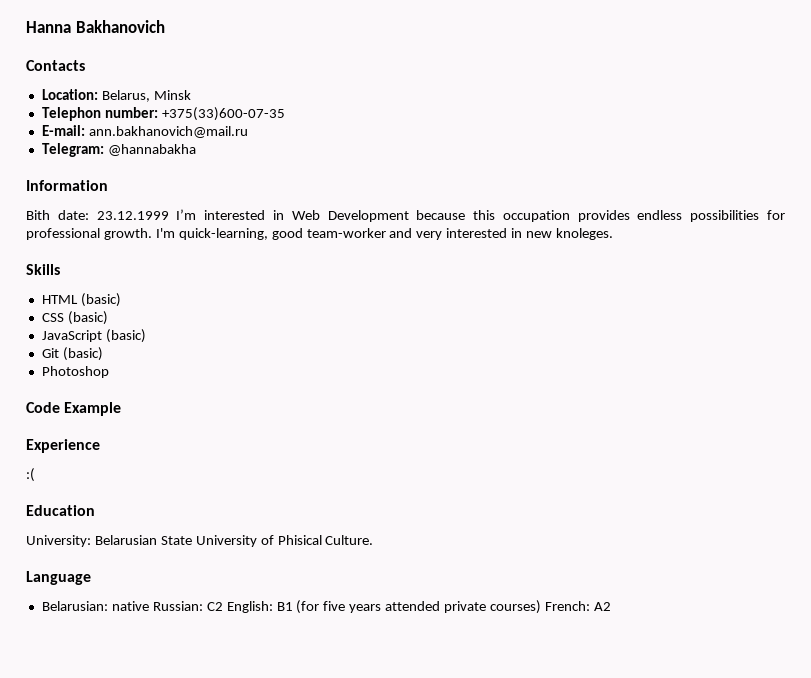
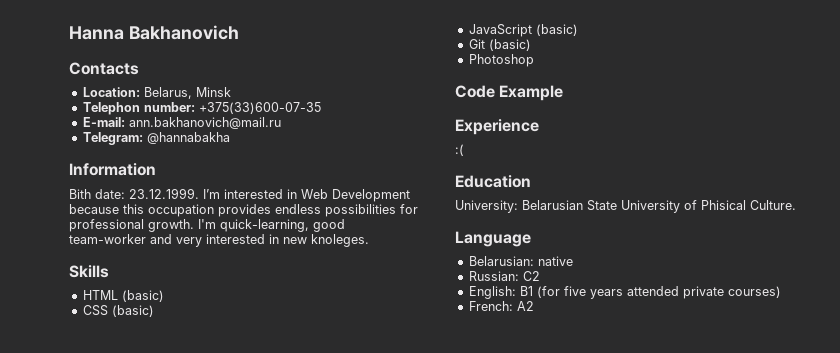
- Bith date: 23.12.1999 I’m interested in Web Development because this occupation provides endless possibilities for professional growth.
+ Bith date: 23.12.1999. I’m interested in Web Development because this occupation provides endless possibilities for professional growth.
- Belarusian: native Russian: C2 English: B1 (for five years attended private courses) French: A2
+ Belarusian: native
+ Russian: C2
+ English: B1 (for five years attended private courses)
+ French: A2

